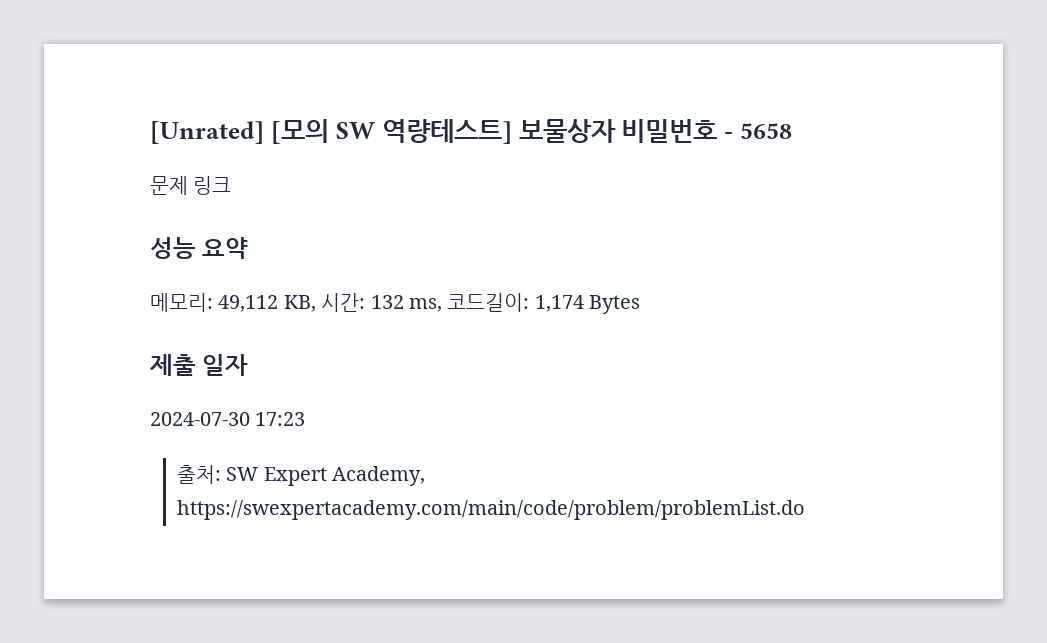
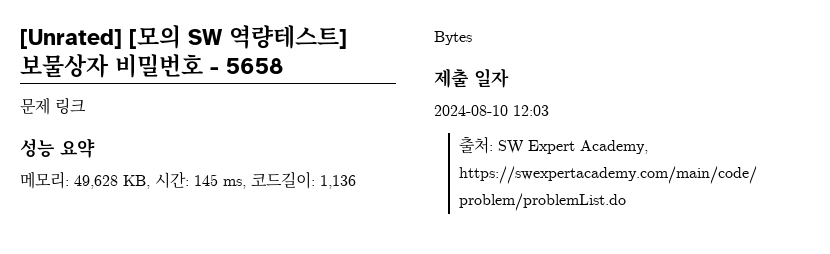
- 메모리: 49,112 KB, 시간: 132 ms, 코드길이: 1,174 Bytes
+ 메모리: 49,628 KB, 시간: 145 ms, 코드길이: 1,136 Bytes
- 2024-07-30 17:23
+ 2024-08-10 12:03

